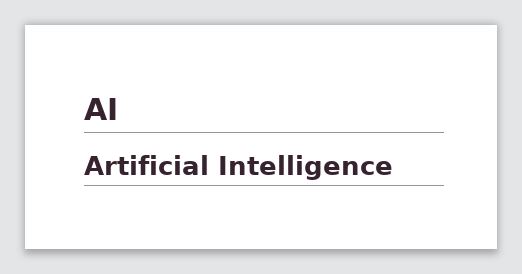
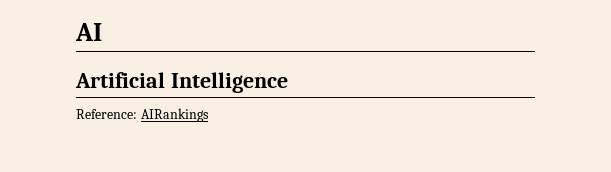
+ Reference: AIRankings

